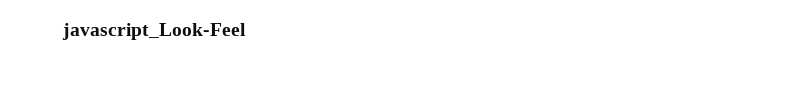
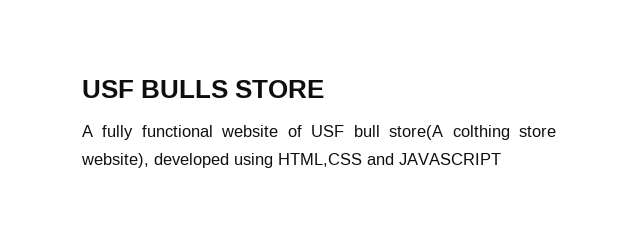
- javascript_Look-Feel
+ USF BULLS STORE
+ A fully functional website of USF bull store(A colthing store website), developed using HTML,CSS and JAVASCRIPT

